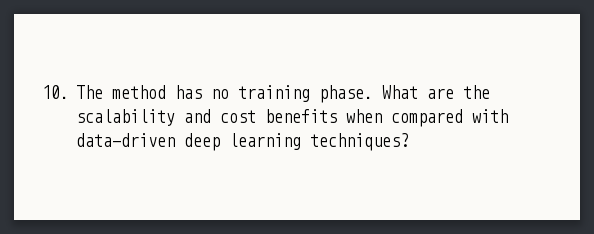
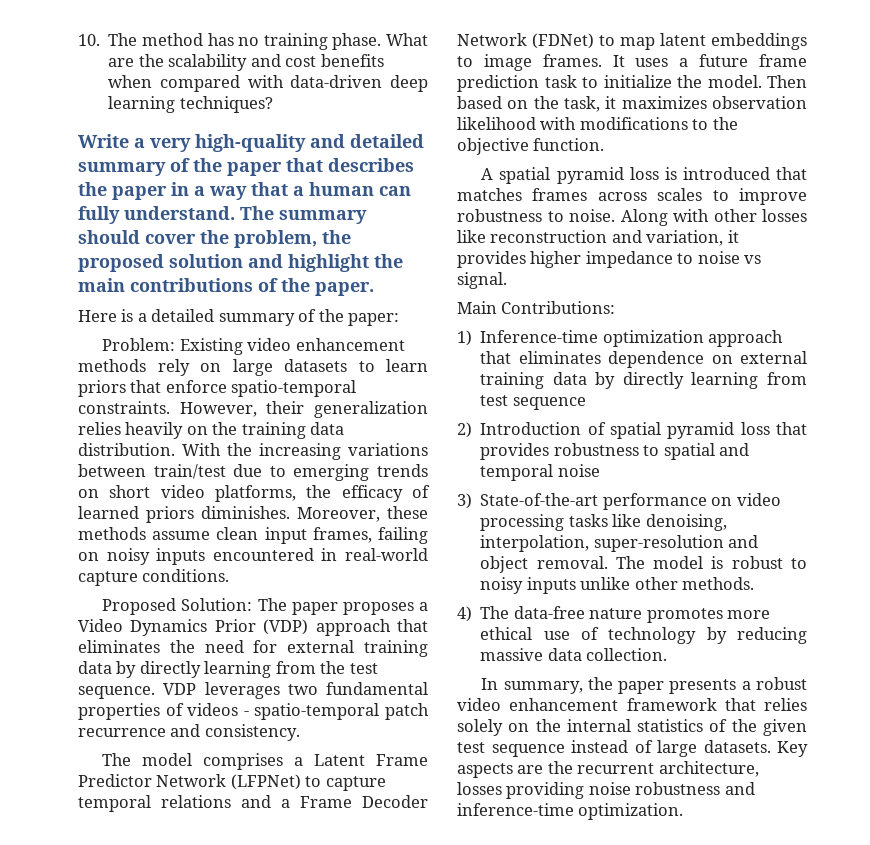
+ Write a very high-quality and detailed summary of the paper that describes the paper in a way that a human can fully understand. The summary should cover the problem, the proposed solution and highlight the main contributions of the paper.
+ Here is a detailed summary of the paper:
+ Problem: Existing video enhancement methods rely on large datasets to learn priors that enforce spatio-temporal constraints. However, their generalization relies heavily on the training data distribution. With the increasing variations between train/test due to emerging trends on short video platforms, the efficacy of learned priors diminishes. Moreover, these methods assume clean input frames, failing on noisy inputs encountered in real-world capture conditions.
+ Proposed Solution: The paper proposes a Video Dynamics Prior (VDP) approach that eliminates the need for external training data by directly learning from the test sequence. VDP leverages two fundamental properties of videos - spatio-temporal patch recurrence and consistency.
+ The model comprises a Latent Frame Predictor Network (LFPNet) to capture temporal relations and a Frame Decoder Network (FDNet) to map latent embeddings to image frames. It uses a future frame prediction task to initialize the model. Then based on the task, it maximizes observation likelihood with modifications to the objective function.
+ A spatial pyramid loss is introduced that matches frames across scales to improve robustness to noise. Along with other losses like reconstruction and variation, it provides higher impedance to noise vs signal.
+ Main Contributions:
+ 1) Inference-time optimization approach that eliminates dependence on external training data by directly learning from test sequence
+ 2) Introduction of spatial pyramid loss that provides robustness to spatial and temporal noise
+ 3) State-of-the-art performance on video processing tasks like denoising, interpolation, super-resolution and object removal. The model is robust to noisy inputs unlike other methods.
+ 4) The data-free nature promotes more ethical use of technology by reducing massive data collection.
+ In summary, the paper presents a robust video enhancement framework that relies solely on the internal statistics of the given test sequence instead of large datasets. Key aspects are the recurrent architecture, losses providing noise robustness and inference-time optimization.

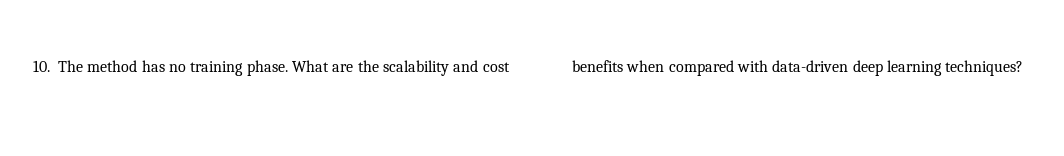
- Write a very high-quality and detailed summary of the paper that describes the paper in a way that a human can fully understand. The summary should cover the problem, the proposed solution and highlight the main contributions of the paper.
- Here is a detailed summary of the paper:
- Problem: Existing video enhancement methods rely on large datasets to learn priors that enforce spatio-temporal constraints. However, their generalization relies heavily on the training data distribution. With the increasing variations between train/test due to emerging trends on short video platforms, the efficacy of learned priors diminishes. Moreover, these methods assume clean input frames, failing on noisy inputs encountered in real-world capture conditions.
- Proposed Solution: The paper proposes a Video Dynamics Prior (VDP) approach that eliminates the need for external training data by directly learning from the test sequence. VDP leverages two fundamental properties of videos - spatio-temporal patch recurrence and consistency.
- The model comprises a Latent Frame Predictor Network (LFPNet) to capture temporal relations and a Frame Decoder Network (FDNet) to map latent embeddings to image frames. It uses a future frame prediction task to initialize the model. Then based on the task, it maximizes observation likelihood with modifications to the objective function.
- A spatial pyramid loss is introduced that matches frames across scales to improve robustness to noise. Along with other losses like reconstruction and variation, it provides higher impedance to noise vs signal.
- Main Contributions:
- 1) Inference-time optimization approach that eliminates dependence on external training data by directly learning from test sequence
- 2) Introduction of spatial pyramid loss that provides robustness to spatial and temporal noise
- 3) State-of-the-art performance on video processing tasks like denoising, interpolation, super-resolution and object removal. The model is robust to noisy inputs unlike other methods.
- 4) The data-free nature promotes more ethical use of technology by reducing massive data collection.
- In summary, the paper presents a robust video enhancement framework that relies solely on the internal statistics of the given test sequence instead of large datasets. Key aspects are the recurrent architecture, losses providing noise robustness and inference-time optimization.

